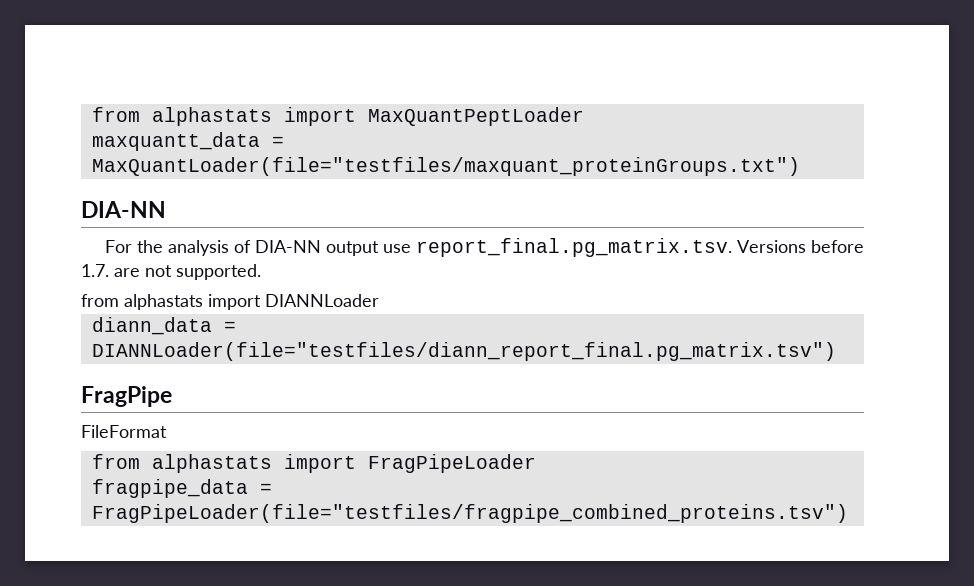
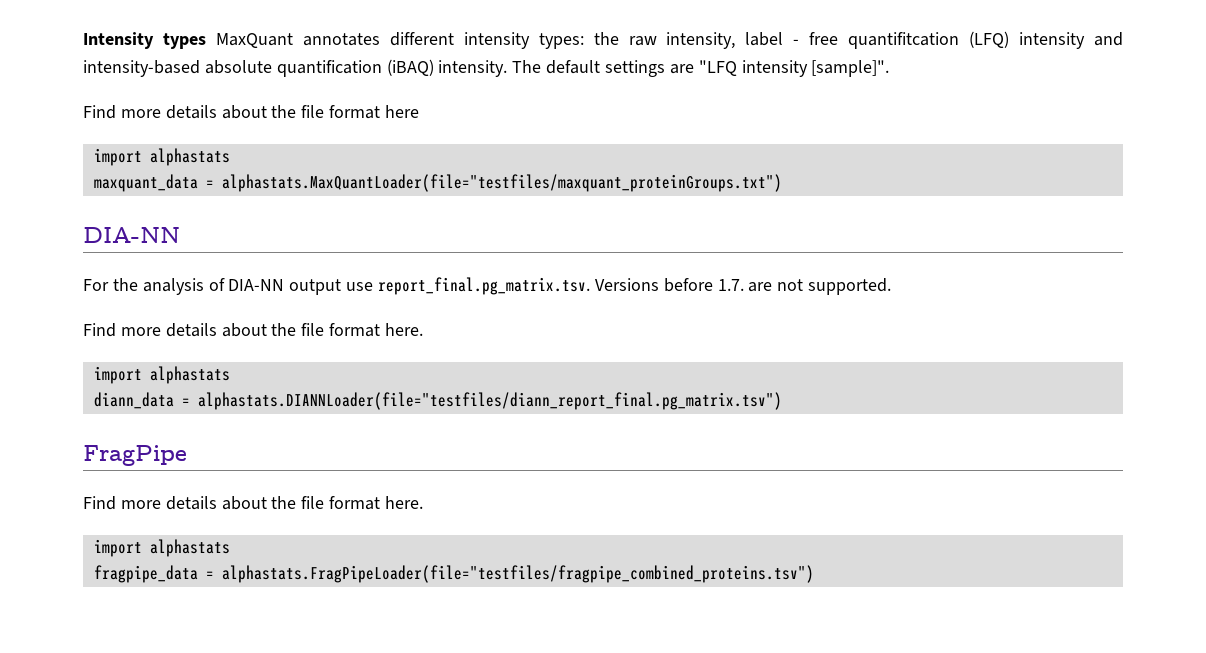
- from alphastats import MaxQuantPeptLoader
- maxquantt_data = MaxQuantLoader(file="testfiles/maxquant_proteinGroups.txt")
+ Intensity types MaxQuant annotates different intensity types: the raw intensity, label - free quantifitcation (LFQ) intensity and intensity-based absolute quantification (iBAQ) intensity. The default settings are "LFQ intensity [sample]".
+ Find more details about the file format here
+ import alphastats
+ maxquant_data = alphastats.MaxQuantLoader(file="testfiles/maxquant_proteinGroups.txt")
  For the analysis of DIA-NN output use report_final.pg_matrix.tsv. Versions before 1.7. are not supported.
- from alphastats import DIANNLoader
+ Find more details about the file format here.
+ import alphastats
- diann_data = DIANNLoader(file="testfiles/diann_report_final.pg_matrix.tsv")
+ diann_data = alphastats.DIANNLoader(file="testfiles/diann_report_final.pg_matrix.tsv")
  FragPipe
- FileFormat
- from alphastats import FragPipeLoader
+ Find more details about the file format here.
+ import alphastats
- fragpipe_data = FragPipeLoader(file="testfiles/fragpipe_combined_proteins.tsv")
+ fragpipe_data = alphastats.FragPipeLoader(file="testfiles/fragpipe_combined_proteins.tsv")

